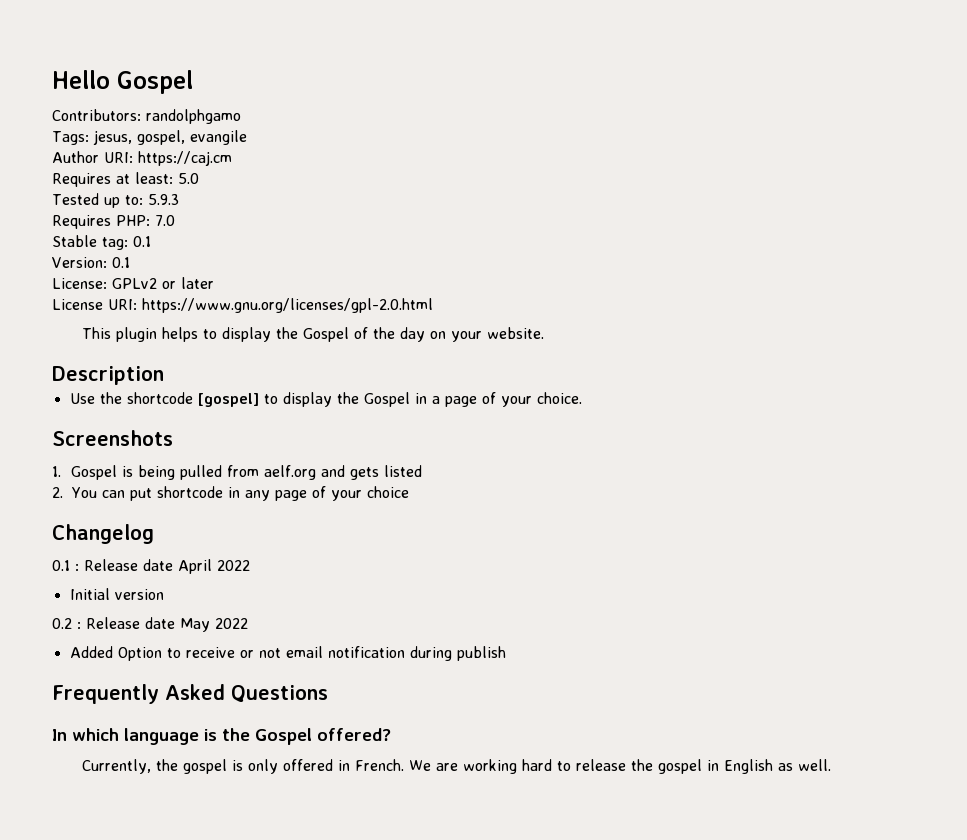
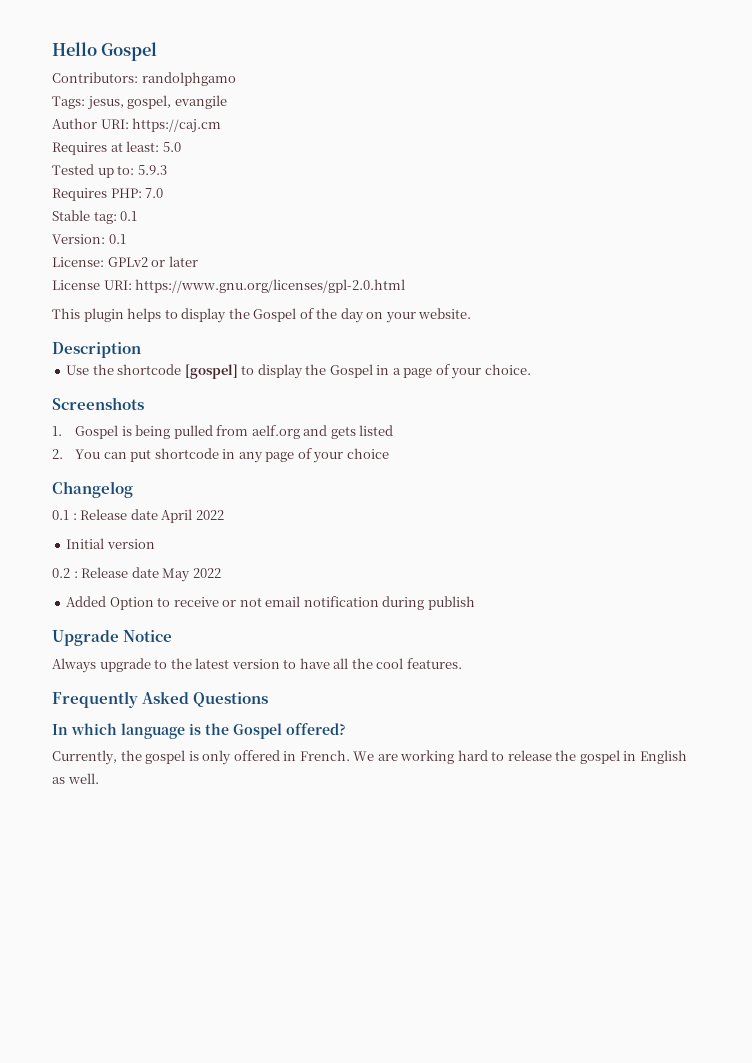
+ Upgrade Notice
+ Always upgrade to the latest version to have all the cool features.

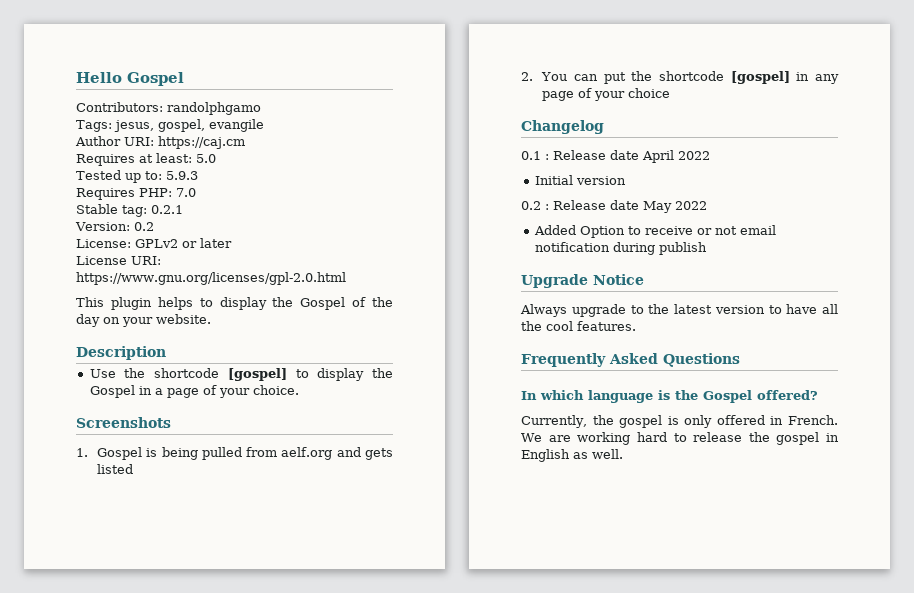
- Stable tag: 0.1
+ Stable tag: 0.2.1
- Version: 0.1
+ Version: 0.2
- 2. You can put shortcode in any page of your choice
+ 2. You can put the shortcode [gospel] in any page of your choice

